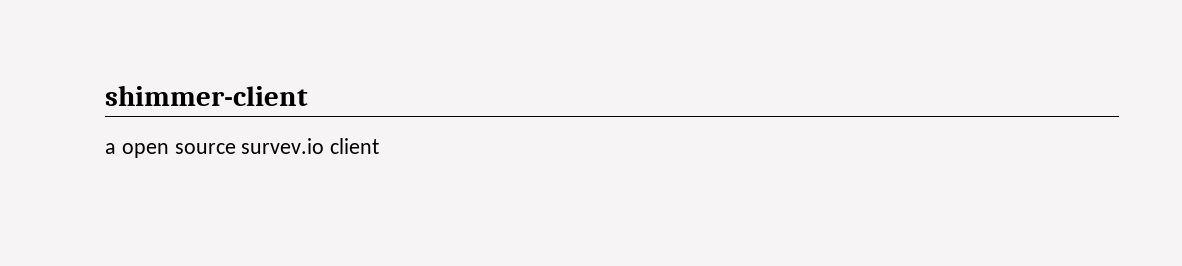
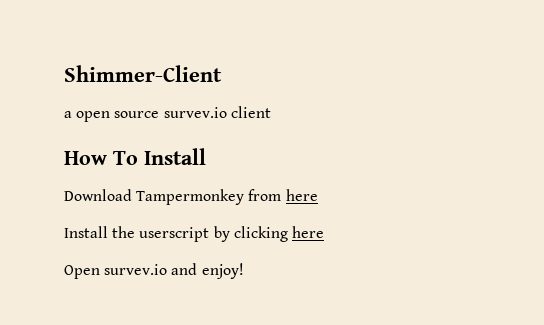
- shimmer-client
+ Shimmer-Client
+ How To Install
+ Download Tampermonkey from here
+ Install the userscript by clicking here
+ Open survev.io and enjoy!

